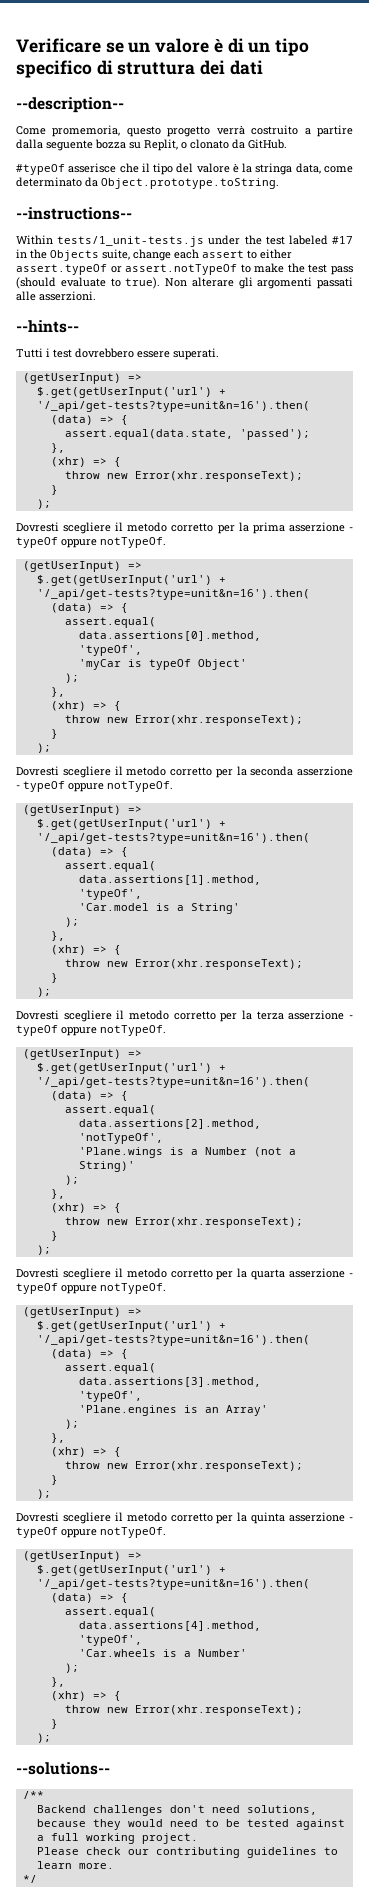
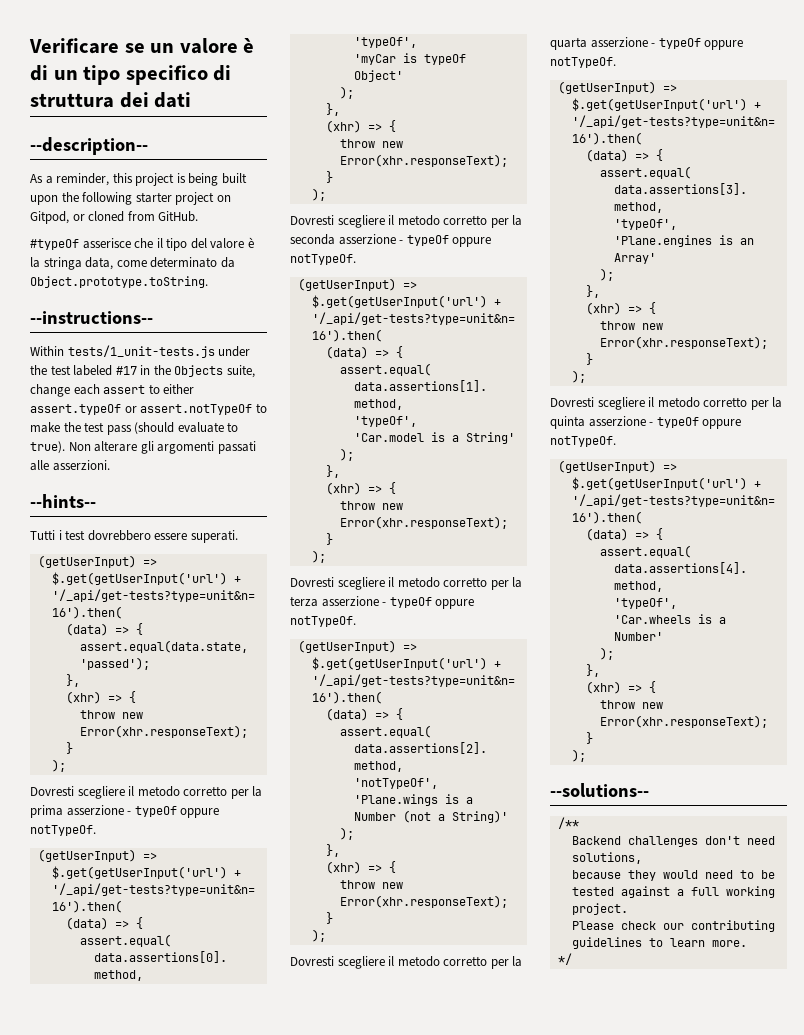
- Come promemoria, questo progetto verrà costruito a partire dalla seguente bozza su Replit, o clonato da GitHub.
+ As a reminder, this project is being built upon the following starter project on Gitpod, or cloned from GitHub.

